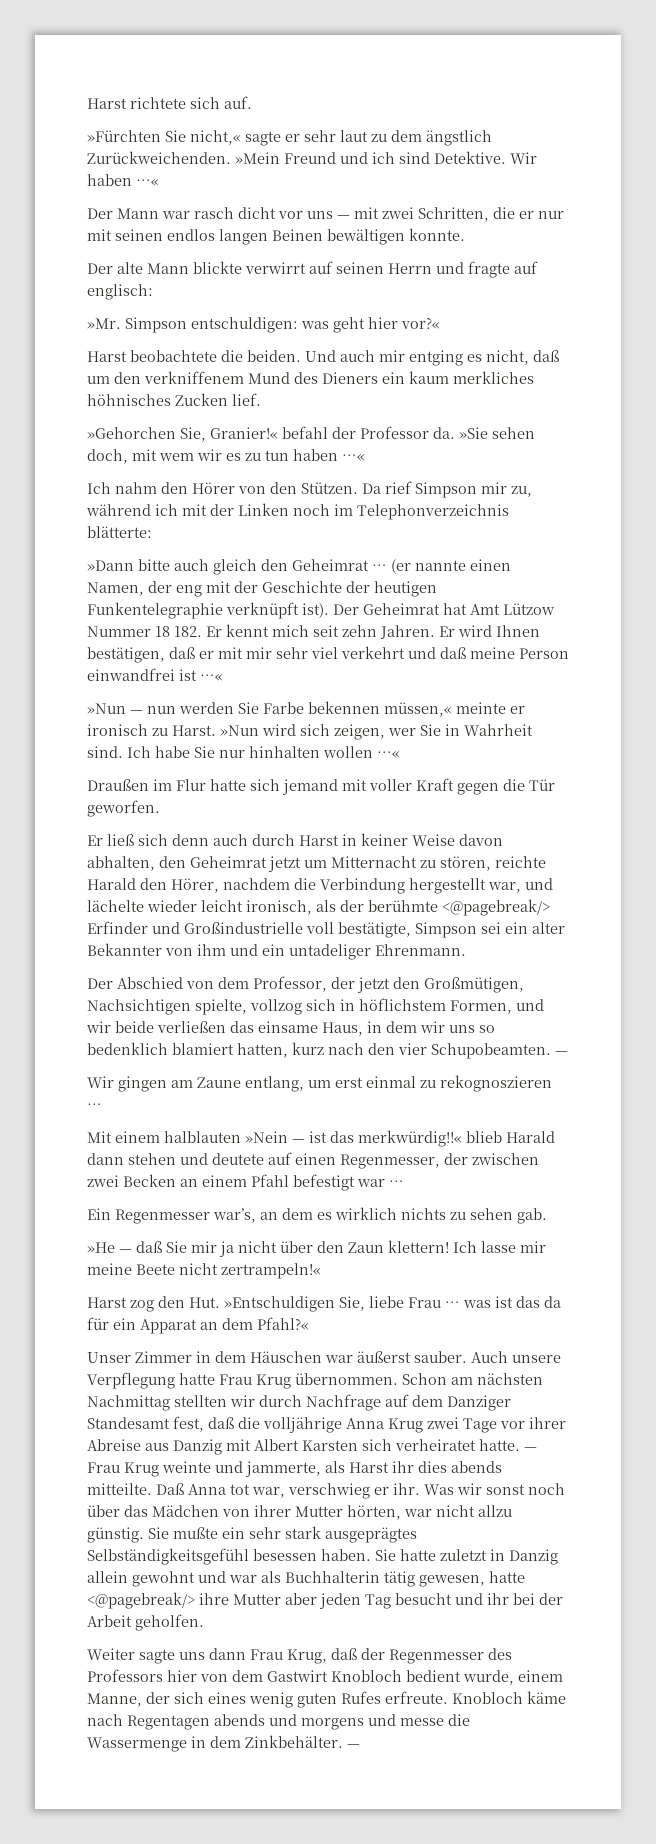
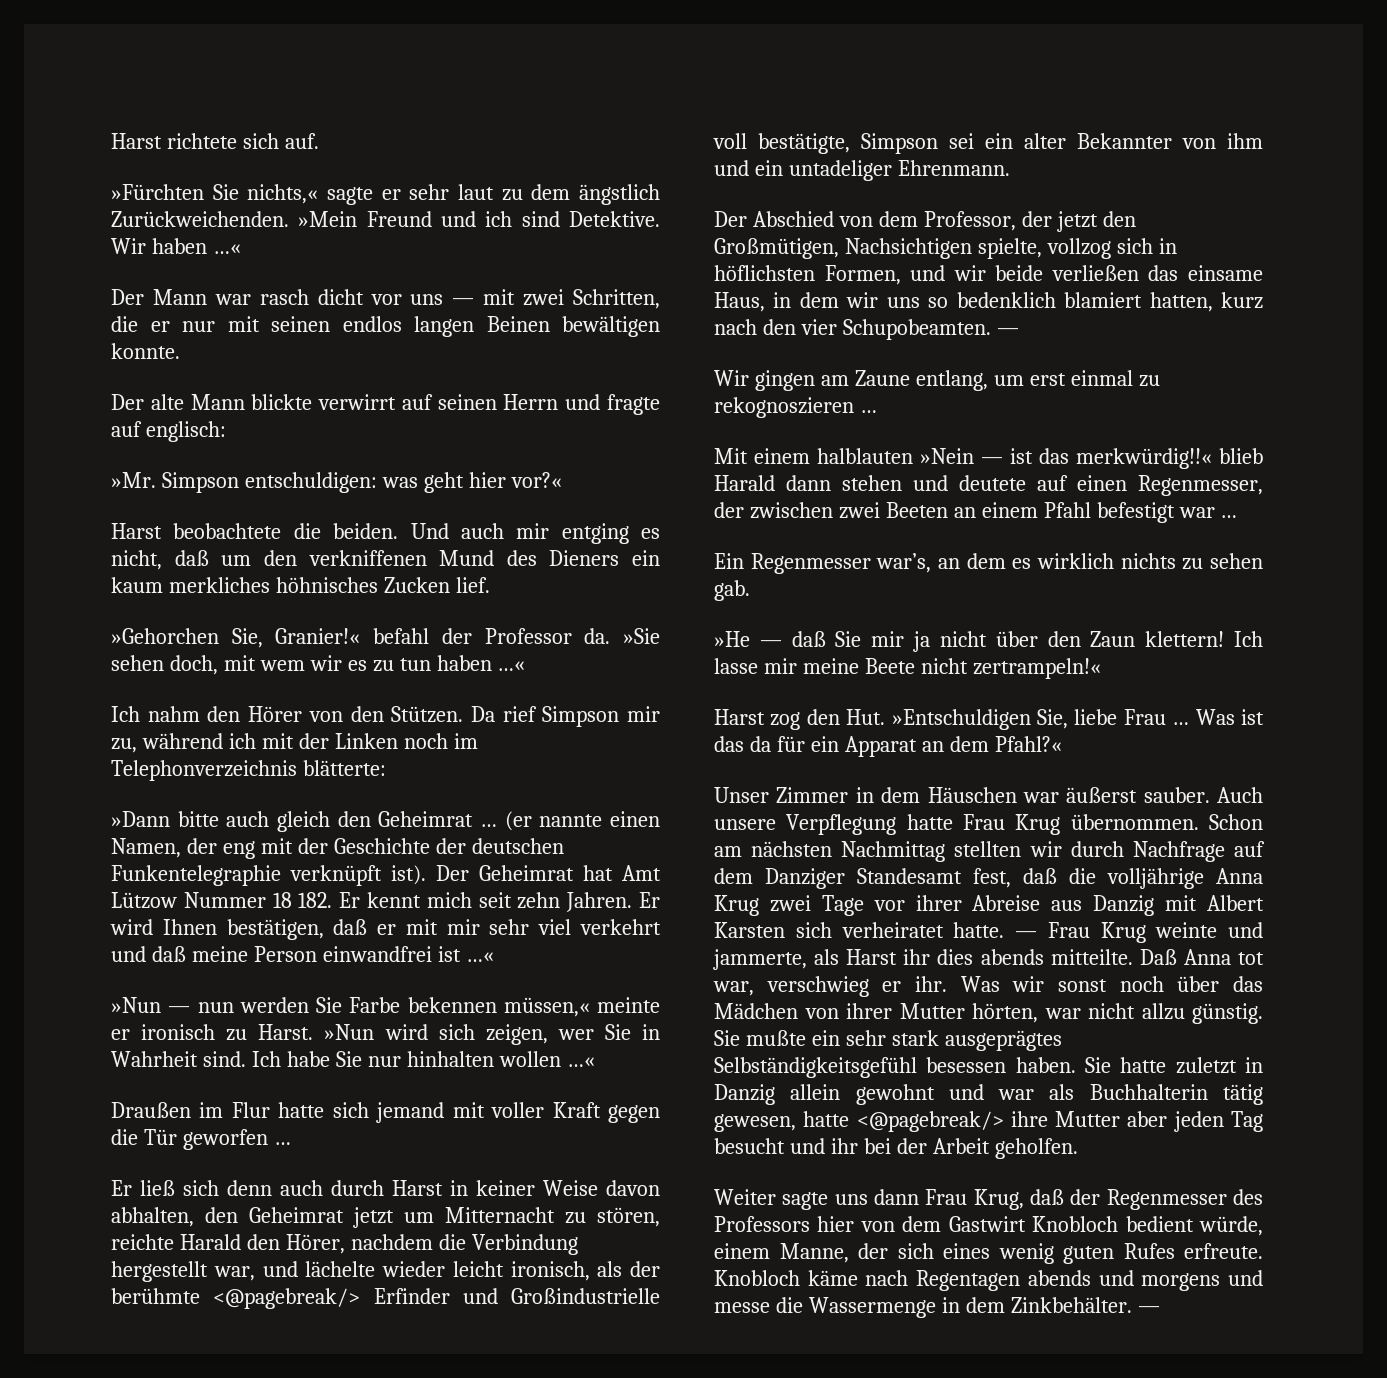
- »Fürchten Sie nicht,« sagte er sehr laut zu dem ängstlich Zurückweichenden. »Mein Freund und ich sind Detektive.
+ »Fürchten Sie nichts,« sagte er sehr laut zu dem ängstlich Zurückweichenden. »Mein Freund und ich sind Detektive.
- Und auch mir entging es nicht, daß um den verkniffenem Mund des Dieners ein kaum merkliches höhnisches Zucken lief.
+ Und auch mir entging es nicht, daß um den verkniffenen Mund des Dieners ein kaum merkliches höhnisches Zucken lief.
- (er nannte einen Namen, der eng mit der Geschichte der heutigen Funkentelegraphie verknüpft ist).
+ (er nannte einen Namen, der eng mit der Geschichte der deutschen Funkentelegraphie verknüpft ist).
- Draußen im Flur hatte sich jemand mit voller Kraft gegen die Tür geworfen.
+ Draußen im Flur hatte sich jemand mit voller Kraft gegen die Tür geworfen …
- Der Abschied von dem Professor, der jetzt den Großmütigen, Nachsichtigen spielte, vollzog sich in höflichstem Formen, und wir beide verließen das einsame Haus, in dem wir uns so bedenklich blamiert hatten, kurz nach den vier Schupobeamten.
+ Der Abschied von dem Professor, der jetzt den Großmütigen, Nachsichtigen spielte, vollzog sich in höflichsten Formen, und wir beide verließen das einsame Haus, in dem wir uns so bedenklich blamiert hatten, kurz nach den vier Schupobeamten.
- Mit einem halblauten »Nein — ist das merkwürdig!!« blieb Harald dann stehen und deutete auf einen Regenmesser, der zwischen zwei Becken an einem Pfahl befestigt war …
+ Mit einem halblauten »Nein — ist das merkwürdig!!« blieb Harald dann stehen und deutete auf einen Regenmesser, der zwischen zwei Beeten an einem Pfahl befestigt war …
- Harst zog den Hut. »Entschuldigen Sie, liebe Frau … was ist das da für ein Apparat an dem Pfahl?«
+ Harst zog den Hut. »Entschuldigen Sie, liebe Frau … Was ist das da für ein Apparat an dem Pfahl?«
- Weiter sagte uns dann Frau Krug, daß der Regenmesser des Professors hier von dem Gastwirt Knobloch bedient wurde, einem Manne, der sich eines wenig guten Rufes erfreute.
+ Weiter sagte uns dann Frau Krug, daß der Regenmesser des Professors hier von dem Gastwirt Knobloch bedient würde, einem Manne, der sich eines wenig guten Rufes erfreute.

